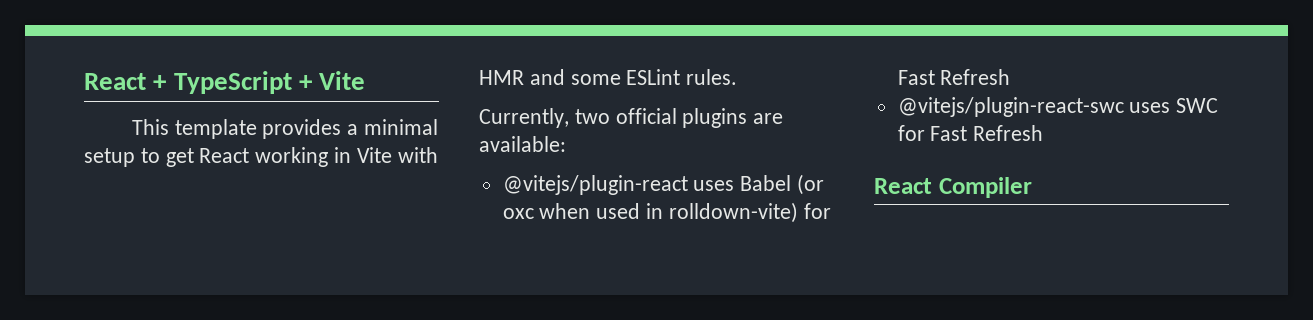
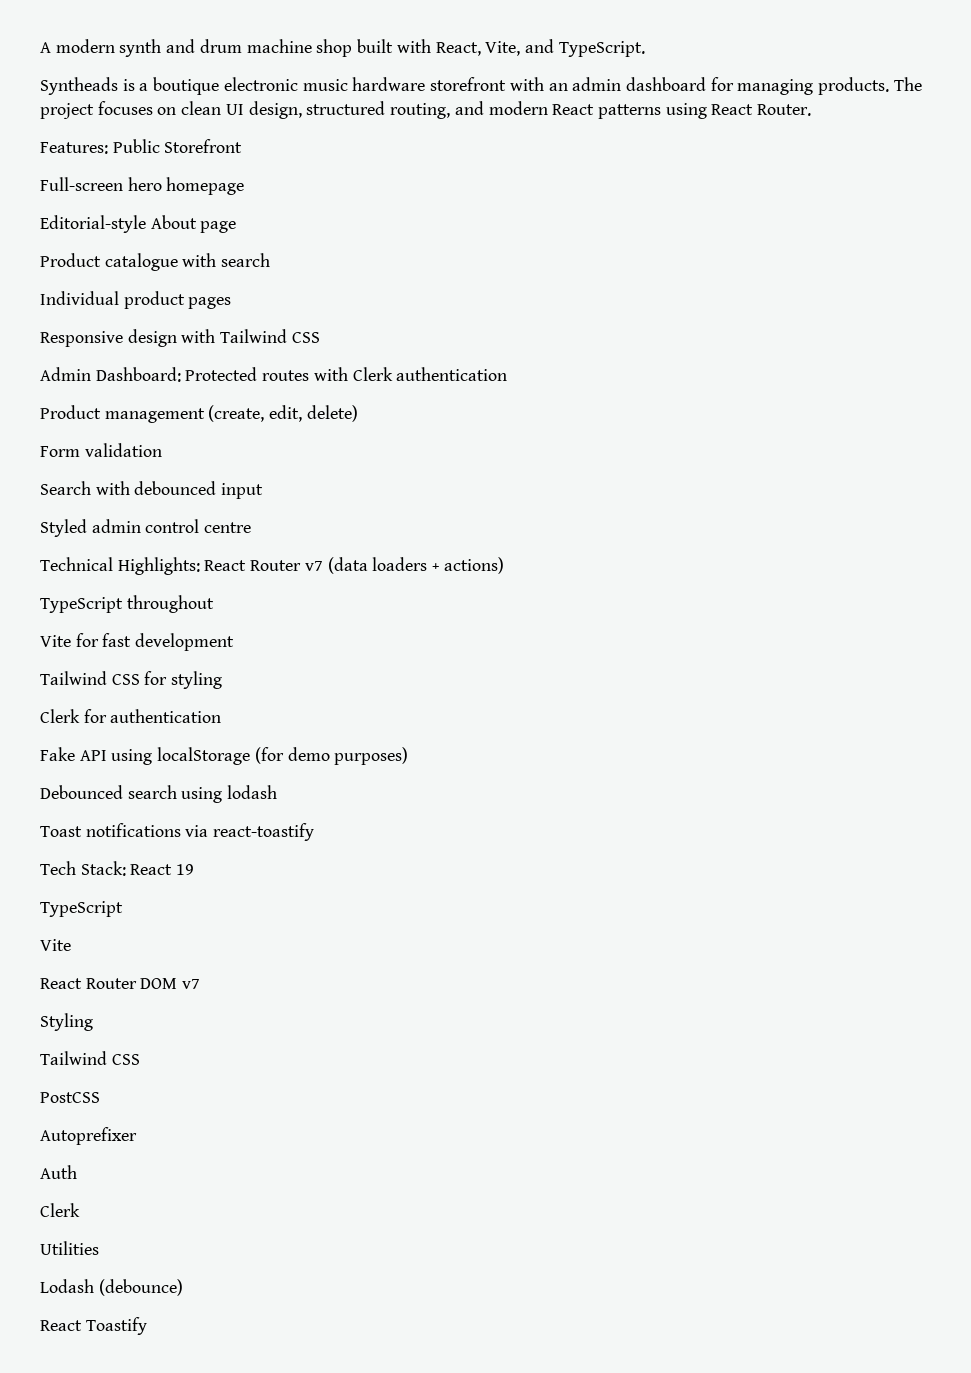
- React + TypeScript + Vite
- This template provides a minimal setup to get React working in Vite with HMR and some ESLint rules.
- Currently, two official plugins are available:
- @vitejs/plugin-react uses Babel (or oxc when used in rolldown-vite) for Fast Refresh
- @vitejs/plugin-react-swc uses SWC for Fast Refresh
- React Compiler
+ A modern synth and drum machine shop built with React, Vite, and TypeScript.
+ Syntheads is a boutique electronic music hardware storefront with an admin dashboard for managing products. The project focuses on clean UI design, structured routing, and modern React patterns using React Router.
+ Features: Public Storefront
+ Full-screen hero homepage
+ Editorial-style About page
+ Product catalogue with search
+ Individual product pages
+ Responsive design with Tailwind CSS
+ Admin Dashboard: Protected routes with Clerk authentication
+ Product management (create, edit, delete)
+ Form validation
+ Search with debounced input
+ Styled admin control centre
+ Technical Highlights: React Router v7 (data loaders + actions)
+ TypeScript throughout
+ Vite for fast development
+ Tailwind CSS for styling
+ Clerk for authentication
+ Fake API using localStorage (for demo purposes)
+ Debounced search using lodash
+ Toast notifications via react-toastify
+ Tech Stack: React 19
+ TypeScript
+ Vite
+ React Router DOM v7
+ Styling
+ Tailwind CSS
+ PostCSS
+ Autoprefixer
+ Auth
+ Clerk
+ Utilities
+ Lodash (debounce)
+ React Toastify

